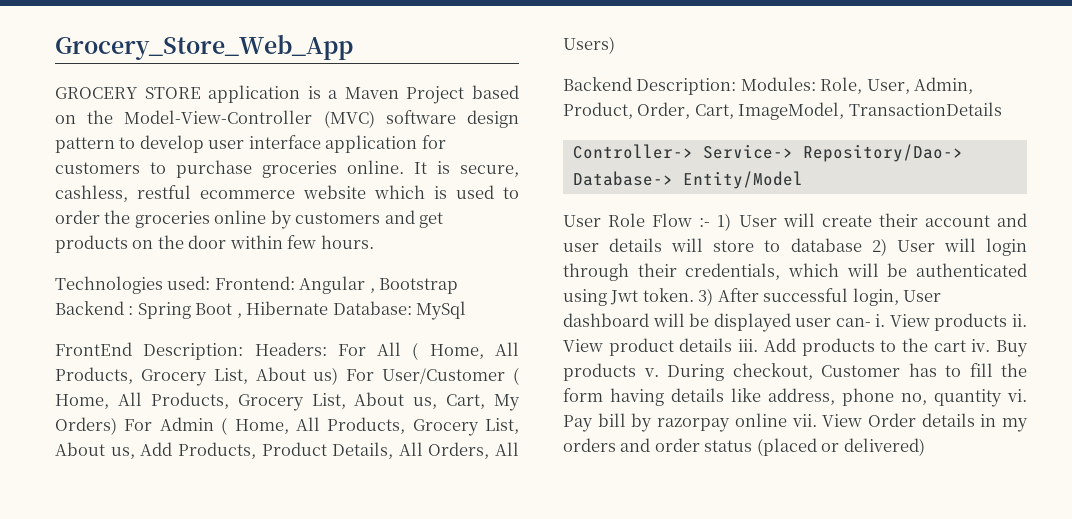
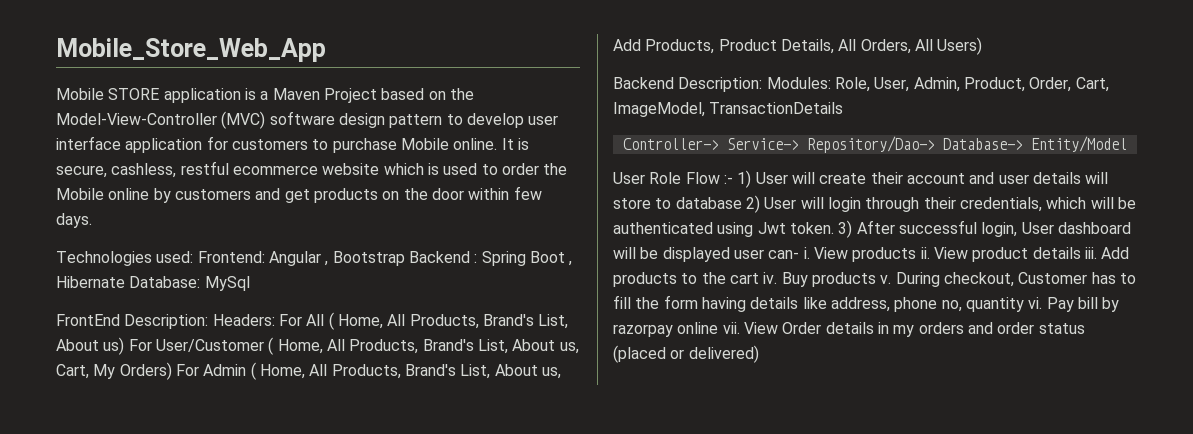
- Grocery_Store_Web_App
- GROCERY STORE application is a Maven Project based on the Model-View-Controller (MVC) software design pattern to develop user interface application for customers to purchase groceries online.
+ Mobile_Store_Web_App
+ Mobile STORE application is a Maven Project based on the Model-View-Controller (MVC) software design pattern to develop user interface application for customers to purchase Mobile online.
- It is secure, cashless, restful ecommerce website which is used to order the groceries online by customers and get products on the door within few hours.
+ It is secure, cashless, restful ecommerce website which is used to order the Mobile online by customers and get products on the door within few days.
- FrontEnd Description: Headers: For All ( Home, All Products, Grocery List, About us) For User/Customer ( Home, All Products, Grocery List, About us, Cart, My Orders) For Admin ( Home, All Products, Grocery List, About us, Add Products, Product Details, All Orders, All Users)
+ FrontEnd Description: Headers: For All ( Home, All Products, Brand's List, About us) For User/Customer ( Home, All Products, Brand's List, About us, Cart, My Orders) For Admin ( Home, All Products, Brand's List, About us, Add Products, Product Details, All Orders, All Users)

